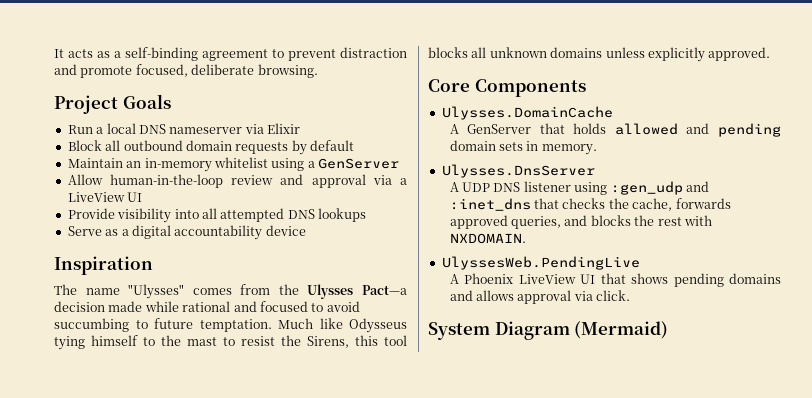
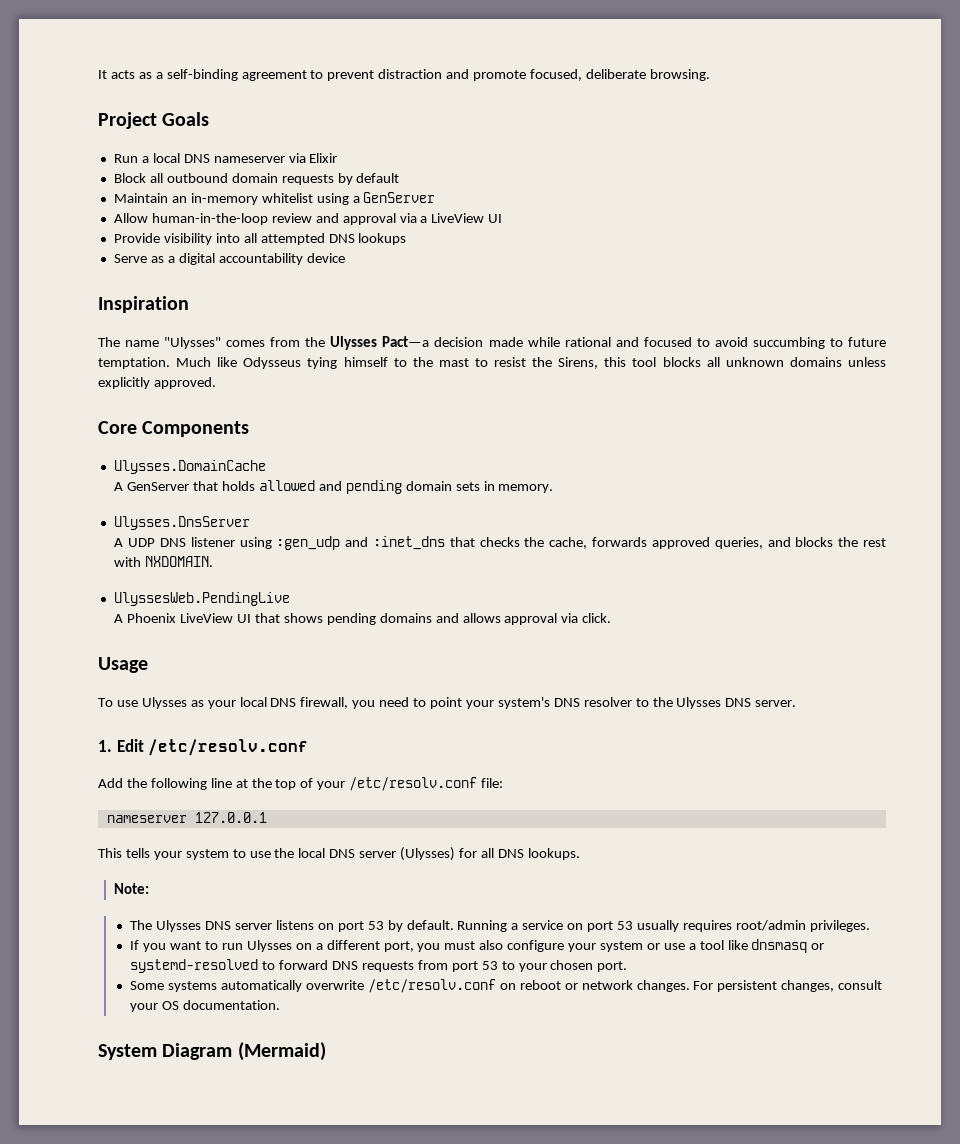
+ Usage
+ To use Ulysses as your local DNS firewall, you need to point your system's DNS resolver to the Ulysses DNS server.
+ 1. Edit /etc/resolv.conf
+ Add the following line at the top of your /etc/resolv.conf file:
+ nameserver 127.0.0.1
+ This tells your system to use the local DNS server (Ulysses) for all DNS lookups.
+ Note:
+ The Ulysses DNS server listens on port 53 by default. Running a service on port 53 usually requires root/admin privileges.
+ If you want to run Ulysses on a different port, you must also configure your system or use a tool like dnsmasq or systemd-resolved to forward DNS requests from port 53 to your chosen port.
+ Some systems automatically overwrite /etc/resolv.conf on reboot or network changes. For persistent changes, consult your OS documentation.

